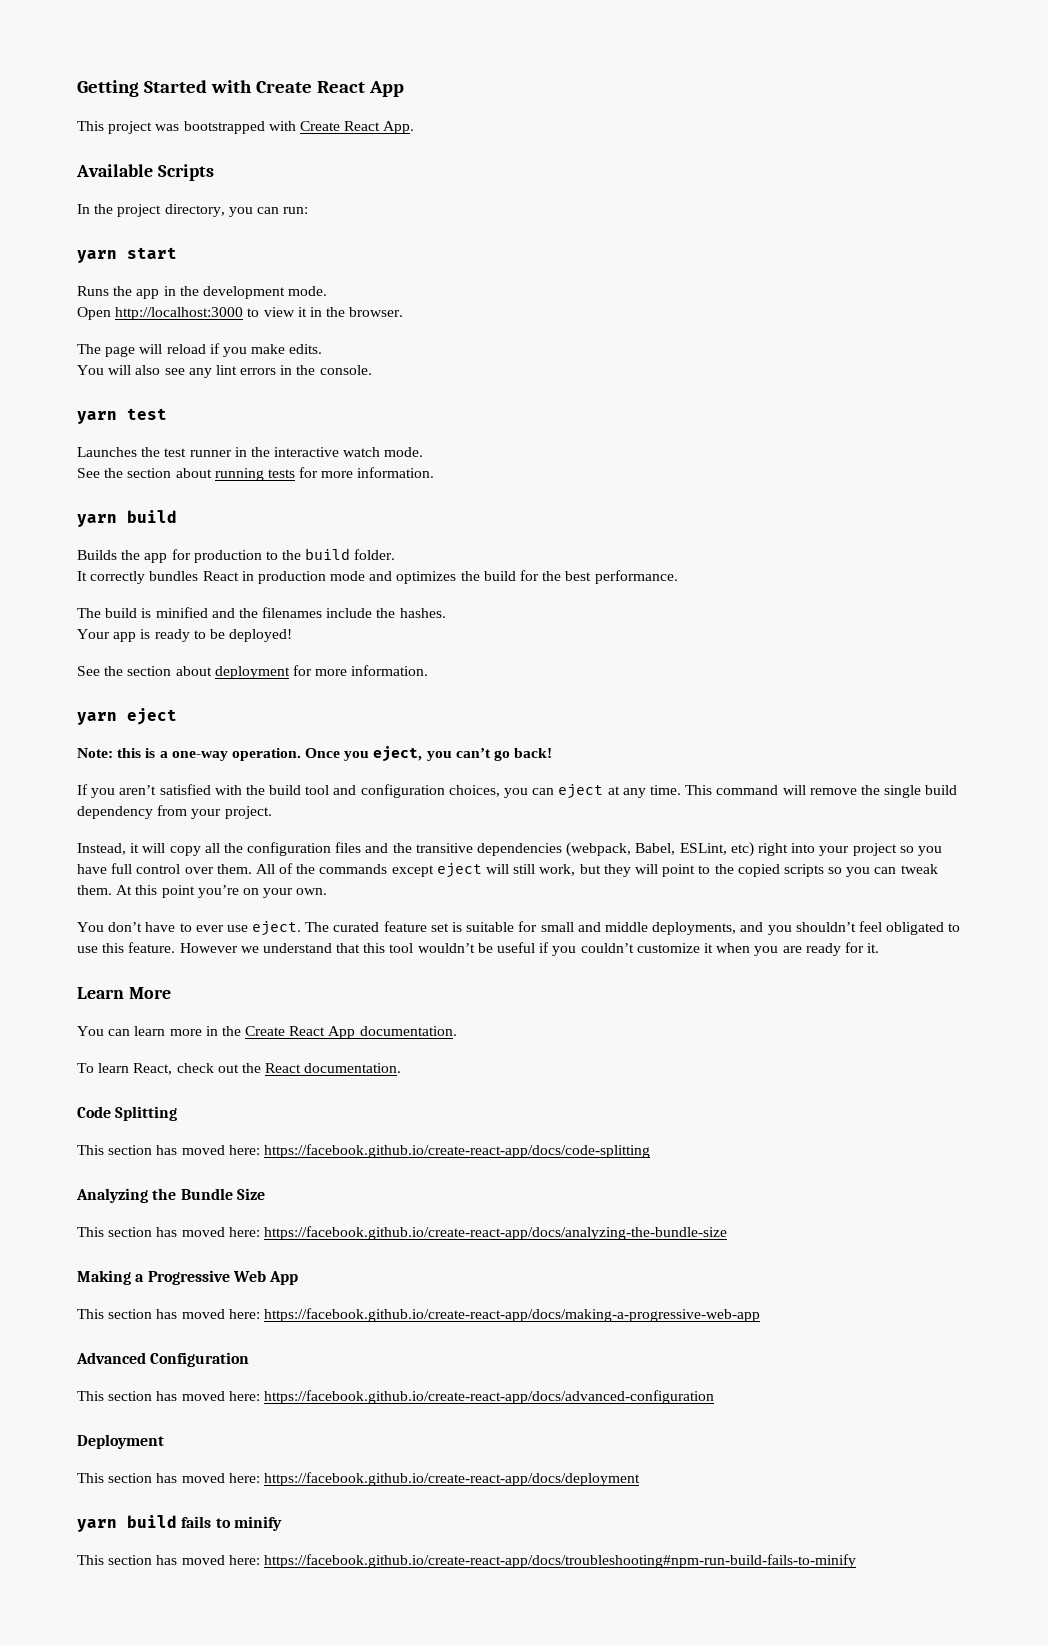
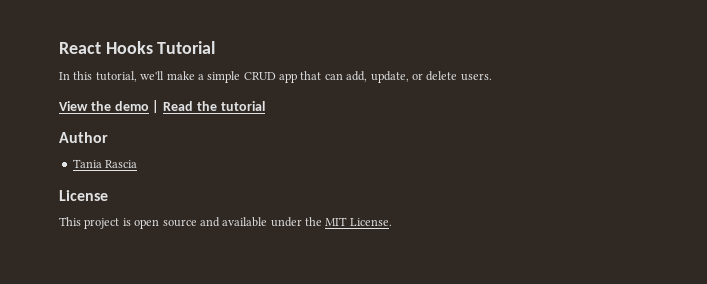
- Getting Started with Create React App
- This project was bootstrapped with Create React App.
- Available Scripts
- In the project directory, you can run:
- yarn start
- Runs the app in the development mode.
- Open http://localhost:3000 to view it in the browser.
- The page will reload if you make edits.
- You will also see any lint errors in the console.
- yarn test
- Launches the test runner in the interactive watch mode.
- See the section about running tests for more information.
- yarn build
- Builds the app for production to the build folder.
- It correctly bundles React in production mode and optimizes the build for the best performance.
- The build is minified and the filenames include the hashes.
- Your app is ready to be deployed!
- See the section about deployment for more information.
- yarn eject
- Note: this is a one-way operation. Once you eject, you can’t go back!
- If you aren’t satisfied with the build tool and configuration choices, you can eject at any time. This command will remove the single build dependency from your project.
- Instead, it will copy all the configuration files and the transitive dependencies (webpack, Babel, ESLint, etc) right into your project so you have full control over them. All of the commands except eject will still work, but they will point to the copied scripts so you can tweak them. At this point you’re on your own.
- You don’t have to ever use eject. The curated feature set is suitable for small and middle deployments, and you shouldn’t feel obligated to use this feature. However we understand that this tool wouldn’t be useful if you couldn’t customize it when you are ready for it.
- Learn More
- You can learn more in the Create React App documentation.
- To learn React, check out the React documentation.
- Code Splitting
- This section has moved here: https://facebook.github.io/create-react-app/docs/code-splitting
- Analyzing the Bundle Size
- This section has moved here: https://facebook.github.io/create-react-app/docs/analyzing-the-bundle-size
- Making a Progressive Web App
- This section has moved here: https://facebook.github.io/create-react-app/docs/making-a-progressive-web-app
- Advanced Configuration
- This section has moved here: https://facebook.github.io/create-react-app/docs/advanced-configuration
- Deployment
- This section has moved here: https://facebook.github.io/create-react-app/docs/deployment
- yarn build fails to minify
- This section has moved here: https://facebook.github.io/create-react-app/docs/troubleshooting#npm-run-build-fails-to-minify
+ React Hooks Tutorial
+ In this tutorial, we'll make a simple CRUD app that can add, update, or delete users.
+ View the demo | Read the tutorial
+ Author
+ Tania Rascia
+ License
+ This project is open source and available under the MIT License.

